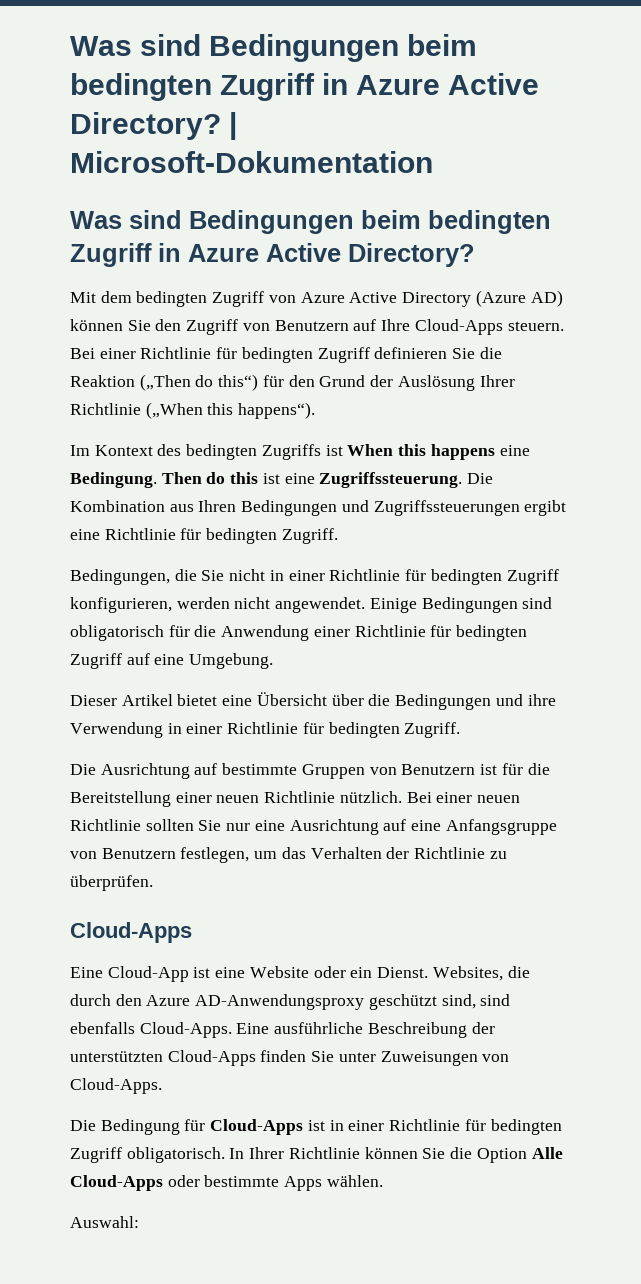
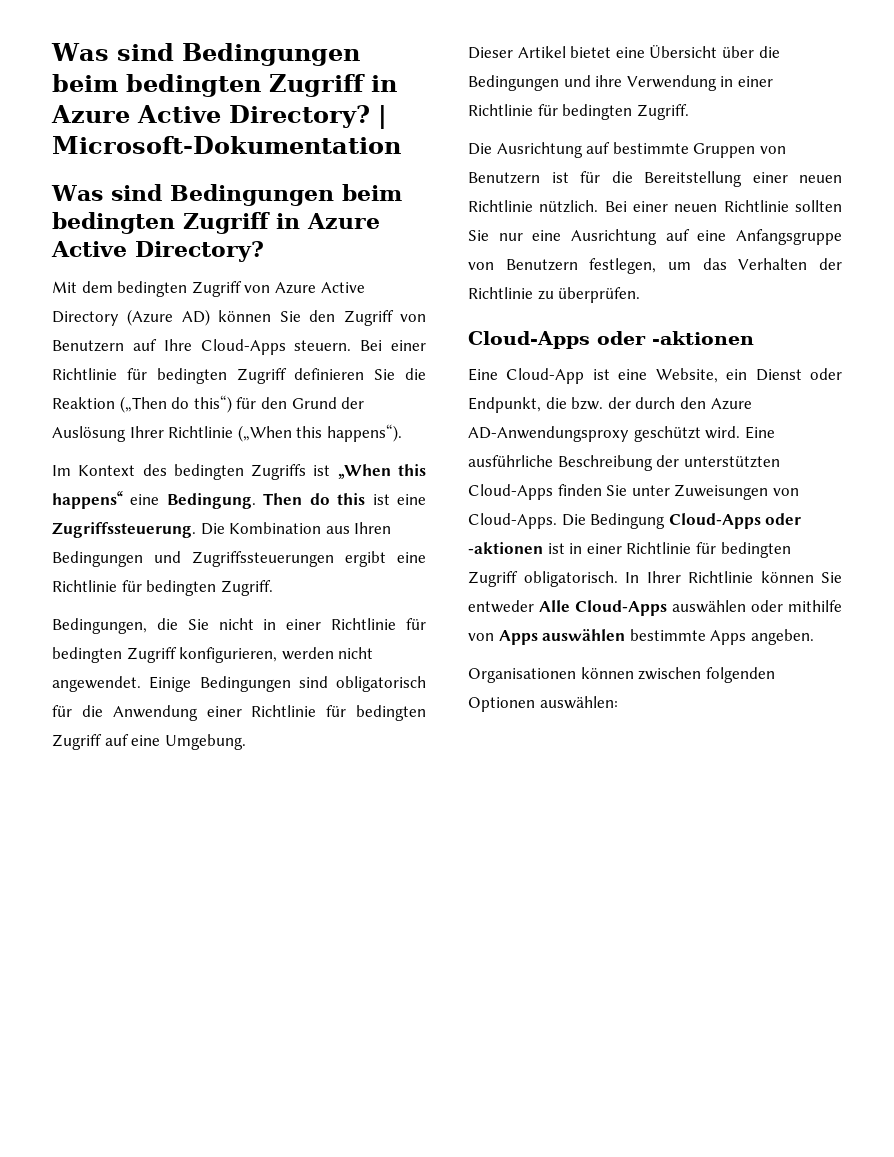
- Im Kontext des bedingten Zugriffs ist When this happens eine Bedingung.
+ Im Kontext des bedingten Zugriffs ist „When this happens“ eine Bedingung.
  Bei einer neuen Richtlinie sollten Sie nur eine Ausrichtung auf eine Anfangsgruppe von Benutzern festlegen, um das Verhalten der Richtlinie zu überprüfen.
- Cloud-Apps
+ Cloud-Apps oder -aktionen
- Eine Cloud-App ist eine Website oder ein Dienst. Websites, die durch den Azure AD-Anwendungsproxy geschützt sind, sind ebenfalls Cloud-Apps.
+ Eine Cloud-App ist eine Website, ein Dienst oder Endpunkt, die bzw. der durch den Azure AD-Anwendungsproxy geschützt wird.
- Eine ausführliche Beschreibung der unterstützten Cloud-Apps finden Sie unter Zuweisungen von Cloud-Apps.
- Die Bedingung für Cloud-Apps ist in einer Richtlinie für bedingten Zugriff obligatorisch.
+ Eine ausführliche Beschreibung der unterstützten Cloud-Apps finden Sie unter Zuweisungen von Cloud-Apps. Die Bedingung Cloud-Apps oder -aktionen ist in einer Richtlinie für bedingten Zugriff obligatorisch.
- In Ihrer Richtlinie können Sie die Option Alle Cloud-Apps oder bestimmte Apps wählen.
- Auswahl:
+ In Ihrer Richtlinie können Sie entweder Alle Cloud-Apps auswählen oder mithilfe von Apps auswählen bestimmte Apps angeben.
+ Organisationen können zwischen folgenden Optionen auswählen:

